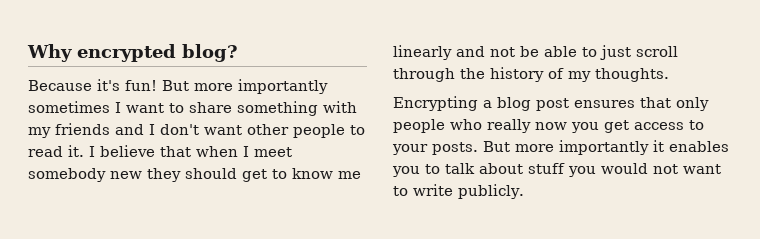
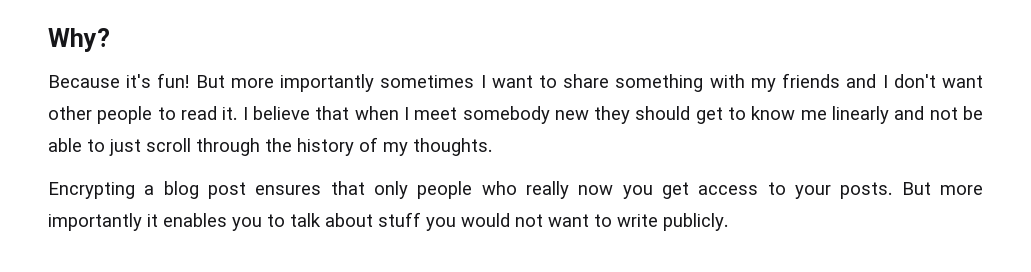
- Why encrypted blog?
+ Why?

